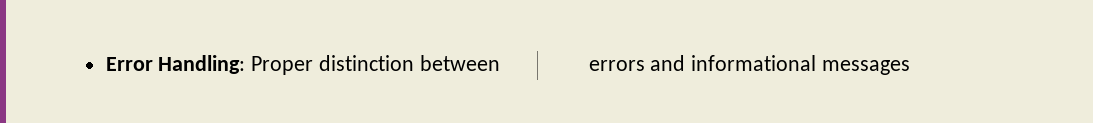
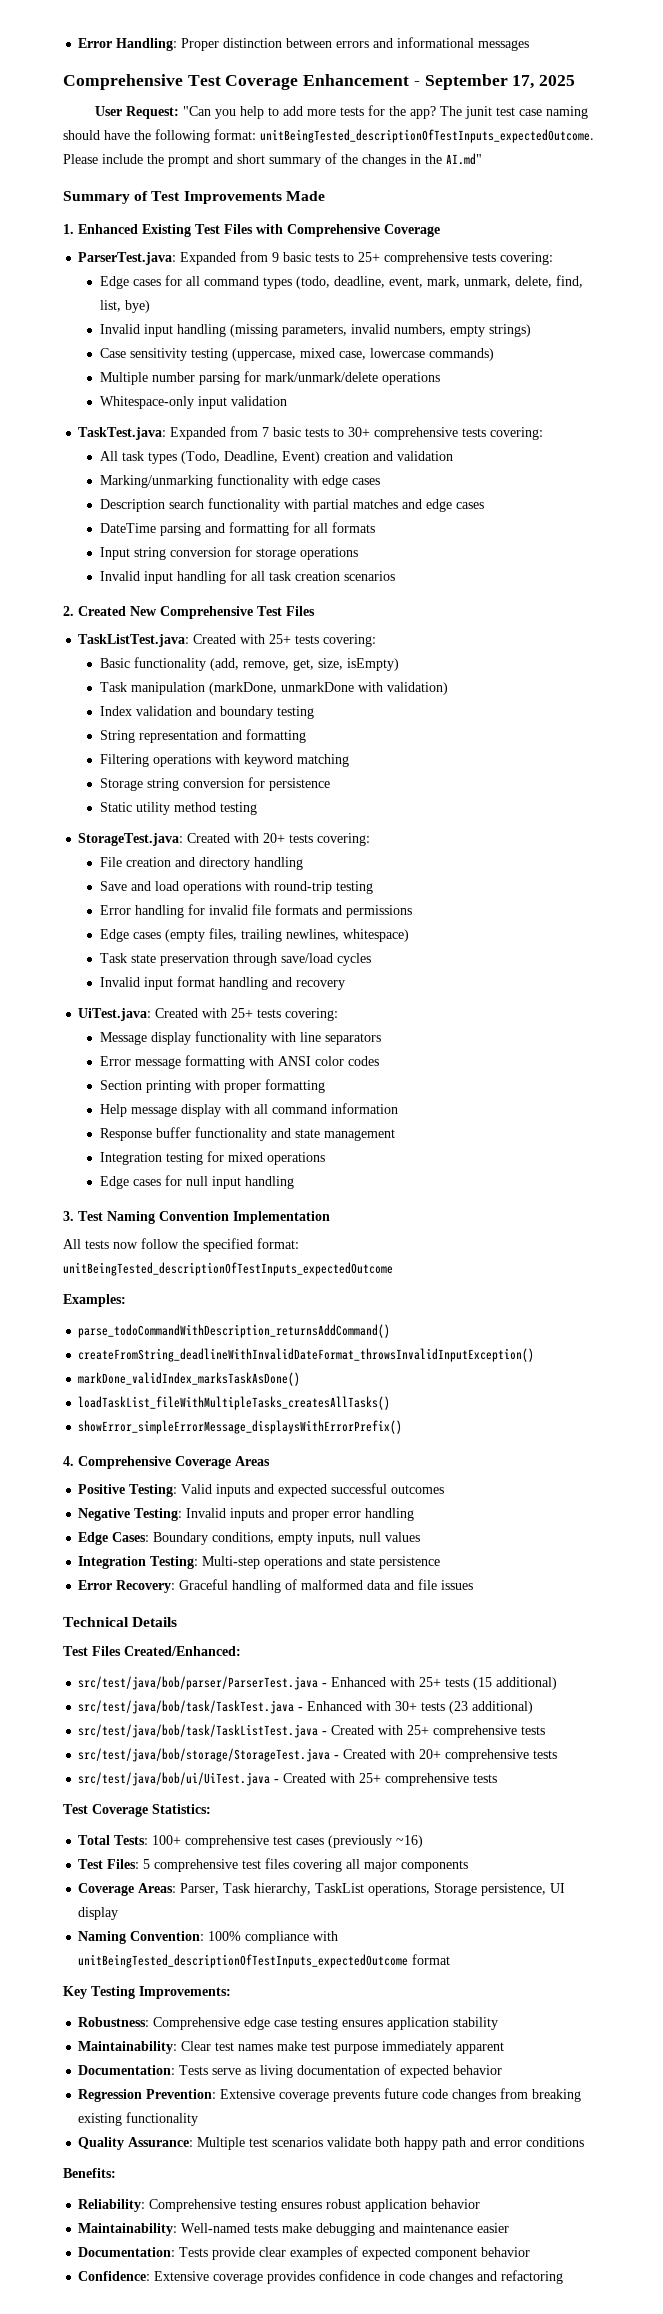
+ Comprehensive Test Coverage Enhancement - September 17, 2025
+ User Request: "Can you help to add more tests for the app? The junit test case naming should have the following format: unitBeingTested_descriptionOfTestInputs_expectedOutcome. Please include the prompt and short summary of the changes in the AI.md"
+ Summary of Test Improvements Made
+ 1. Enhanced Existing Test Files with Comprehensive Coverage
+ ParserTest.java: Expanded from 9 basic tests to 25+ comprehensive tests covering:
+ Edge cases for all command types (todo, deadline, event, mark, unmark, delete, find, list, bye)
+ Invalid input handling (missing parameters, invalid numbers, empty strings)
+ Case sensitivity testing (uppercase, mixed case, lowercase commands)
+ Multiple number parsing for mark/unmark/delete operations
+ Whitespace-only input validation
+ TaskTest.java: Expanded from 7 basic tests to 30+ comprehensive tests covering:
+ All task types (Todo, Deadline, Event) creation and validation
+ Marking/unmarking functionality with edge cases
+ Description search functionality with partial matches and edge cases
+ DateTime parsing and formatting for all formats
+ Input string conversion for storage operations
+ Invalid input handling for all task creation scenarios
+ 2. Created New Comprehensive Test Files
+ TaskListTest.java: Created with 25+ tests covering:
+ Basic functionality (add, remove, get, size, isEmpty)
+ Task manipulation (markDone, unmarkDone with validation)
+ Index validation and boundary testing
+ String representation and formatting
+ Filtering operations with keyword matching
+ Storage string conversion for persistence
+ Static utility method testing
+ StorageTest.java: Created with 20+ tests covering:
+ File creation and directory handling
+ Save and load operations with round-trip testing
+ Error handling for invalid file formats and permissions
+ Edge cases (empty files, trailing newlines, whitespace)
+ Task state preservation through save/load cycles
+ Invalid input format handling and recovery
+ UiTest.java: Created with 25+ tests covering:
+ Message display functionality with line separators
+ Error message formatting with ANSI color codes
+ Section printing with proper formatting
+ Help message display with all command information
+ Response buffer functionality and state management
+ Integration testing for mixed operations
+ Edge cases for null input handling
+ 3. Test Naming Convention Implementation
+ All tests now follow the specified format: unitBeingTested_descriptionOfTestInputs_expectedOutcome
+ Examples:
+ parse_todoCommandWithDescription_returnsAddCommand()
+ createFromString_deadlineWithInvalidDateFormat_throwsInvalidInputException()
+ markDone_validIndex_marksTaskAsDone()
+ loadTaskList_fileWithMultipleTasks_createsAllTasks()
+ showError_simpleErrorMessage_displaysWithErrorPrefix()
+ 4. Comprehensive Coverage Areas
+ Positive Testing: Valid inputs and expected successful outcomes
+ Negative Testing: Invalid inputs and proper error handling
+ Edge Cases: Boundary conditions, empty inputs, null values
+ Integration Testing: Multi-step operations and state persistence
+ Error Recovery: Graceful handling of malformed data and file issues
+ Technical Details
+ Test Files Created/Enhanced:
+ src/test/java/bob/parser/ParserTest.java - Enhanced with 25+ tests (15 additional)
+ src/test/java/bob/task/TaskTest.java - Enhanced with 30+ tests (23 additional)
+ src/test/java/bob/task/TaskListTest.java - Created with 25+ comprehensive tests
+ src/test/java/bob/storage/StorageTest.java - Created with 20+ comprehensive tests
+ src/test/java/bob/ui/UiTest.java - Created with 25+ comprehensive tests
+ Test Coverage Statistics:
+ Total Tests: 100+ comprehensive test cases (previously ~16)
+ Test Files: 5 comprehensive test files covering all major components
+ Coverage Areas: Parser, Task hierarchy, TaskList operations, Storage persistence, UI display
+ Naming Convention: 100% compliance with unitBeingTested_descriptionOfTestInputs_expectedOutcome format
+ Key Testing Improvements:
+ Robustness: Comprehensive edge case testing ensures application stability
+ Maintainability: Clear test names make test purpose immediately apparent
+ Documentation: Tests serve as living documentation of expected behavior
+ Regression Prevention: Extensive coverage prevents future code changes from breaking existing functionality
+ Quality Assurance: Multiple test scenarios validate both happy path and error conditions
+ Benefits:
+ Reliability: Comprehensive testing ensures robust application behavior
+ Maintainability: Well-named tests make debugging and maintenance easier
+ Documentation: Tests provide clear examples of expected component behavior
+ Confidence: Extensive coverage provides confidence in code changes and refactoring

